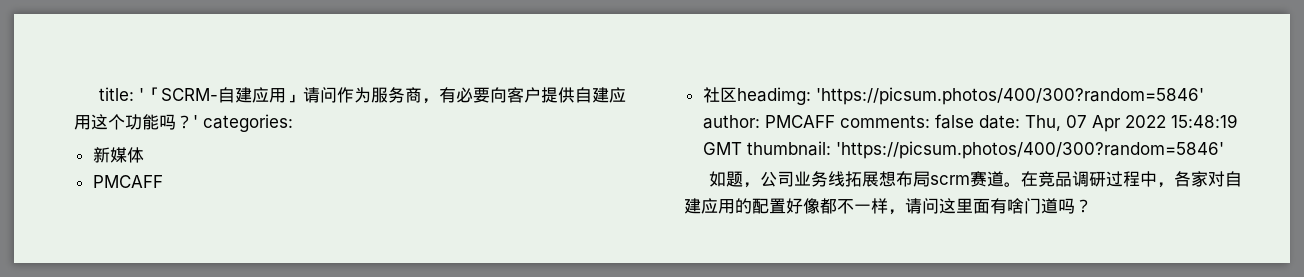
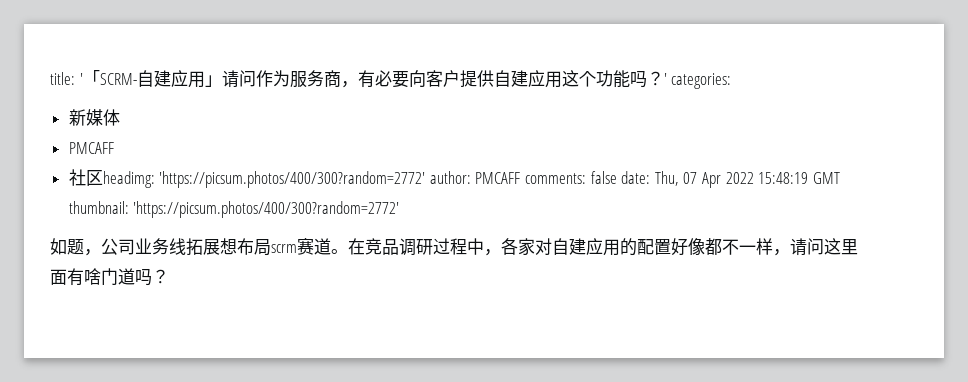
- 社区headimg: 'https://picsum.photos/400/300?random=5846' author: PMCAFF comments: false date: Thu, 07 Apr 2022 15:48:19 GMT thumbnail: 'https://picsum.photos/400/300?random=5846'
+ 社区headimg: 'https://picsum.photos/400/300?random=2772' author: PMCAFF comments: false date: Thu, 07 Apr 2022 15:48:19 GMT thumbnail: 'https://picsum.photos/400/300?random=2772'

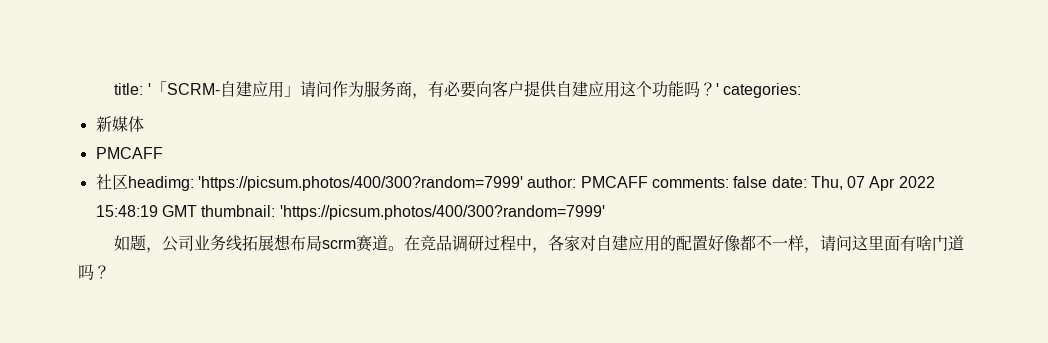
- 社区headimg: 'https://picsum.photos/400/300?random=2772' author: PMCAFF comments: false date: Thu, 07 Apr 2022 15:48:19 GMT thumbnail: 'https://picsum.photos/400/300?random=2772'
+ 社区headimg: 'https://picsum.photos/400/300?random=7999' author: PMCAFF comments: false date: Thu, 07 Apr 2022 15:48:19 GMT thumbnail: 'https://picsum.photos/400/300?random=7999'

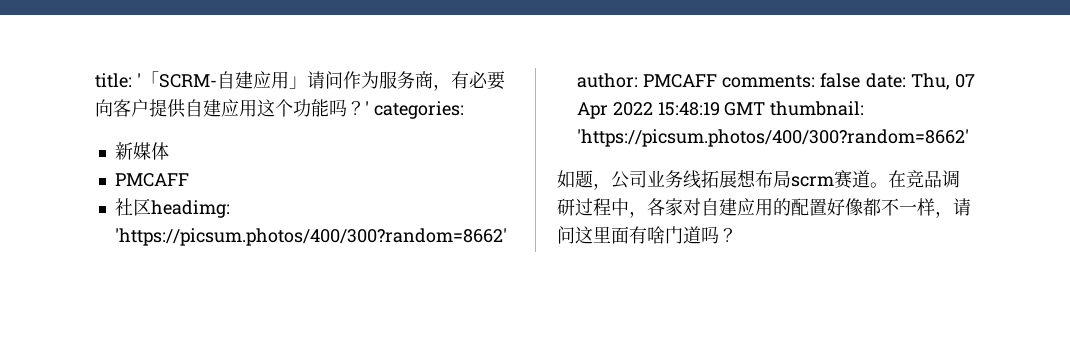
- 社区headimg: 'https://picsum.photos/400/300?random=7999' author: PMCAFF comments: false date: Thu, 07 Apr 2022 15:48:19 GMT thumbnail: 'https://picsum.photos/400/300?random=7999'
+ 社区headimg: 'https://picsum.photos/400/300?random=8662' author: PMCAFF comments: false date: Thu, 07 Apr 2022 15:48:19 GMT thumbnail: 'https://picsum.photos/400/300?random=8662'

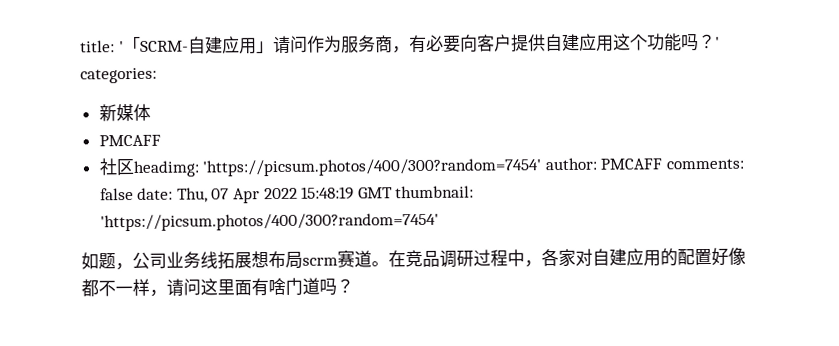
- 社区headimg: 'https://picsum.photos/400/300?random=8662' author: PMCAFF comments: false date: Thu, 07 Apr 2022 15:48:19 GMT thumbnail: 'https://picsum.photos/400/300?random=8662'
+ 社区headimg: 'https://picsum.photos/400/300?random=7454' author: PMCAFF comments: false date: Thu, 07 Apr 2022 15:48:19 GMT thumbnail: 'https://picsum.photos/400/300?random=7454'

